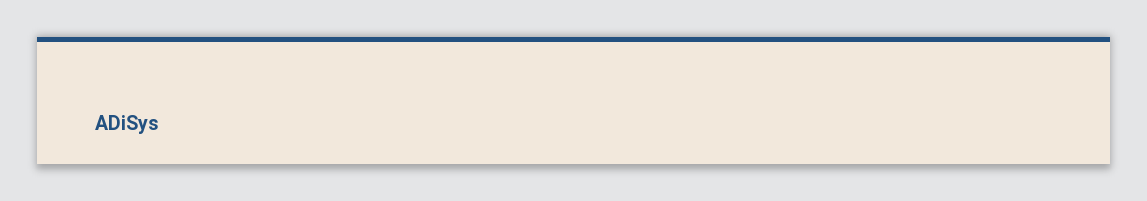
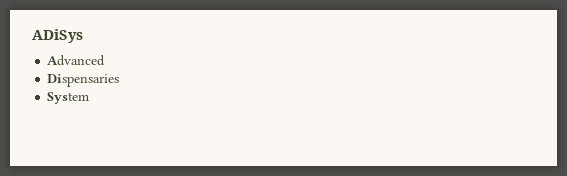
+ Advanced
+ Dispensaries
+ System

